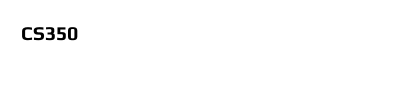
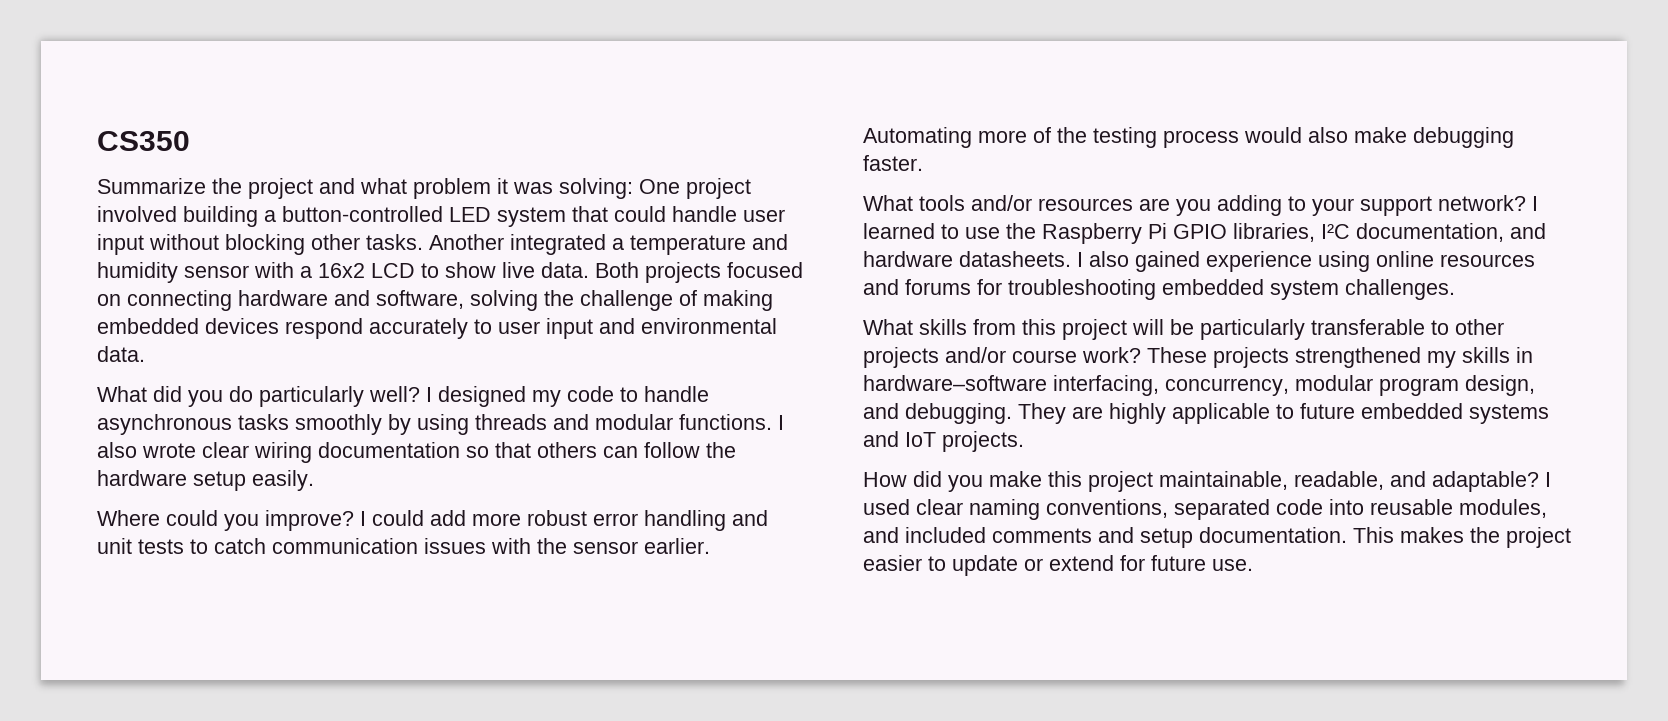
+ Summarize the project and what problem it was solving: One project involved building a button-controlled LED system that could handle user input without blocking other tasks. Another integrated a temperature and humidity sensor with a 16x2 LCD to show live data. Both projects focused on connecting hardware and software, solving the challenge of making embedded devices respond accurately to user input and environmental data.
+ What did you do particularly well? I designed my code to handle asynchronous tasks smoothly by using threads and modular functions. I also wrote clear wiring documentation so that others can follow the hardware setup easily.
+ Where could you improve? I could add more robust error handling and unit tests to catch communication issues with the sensor earlier. Automating more of the testing process would also make debugging faster.
+ What tools and/or resources are you adding to your support network? I learned to use the Raspberry Pi GPIO libraries, I²C documentation, and hardware datasheets. I also gained experience using online resources and forums for troubleshooting embedded system challenges.
+ What skills from this project will be particularly transferable to other projects and/or course work? These projects strengthened my skills in hardware–software interfacing, concurrency, modular program design, and debugging. They are highly applicable to future embedded systems and IoT projects.
+ How did you make this project maintainable, readable, and adaptable? I used clear naming conventions, separated code into reusable modules, and included comments and setup documentation. This makes the project easier to update or extend for future use.

